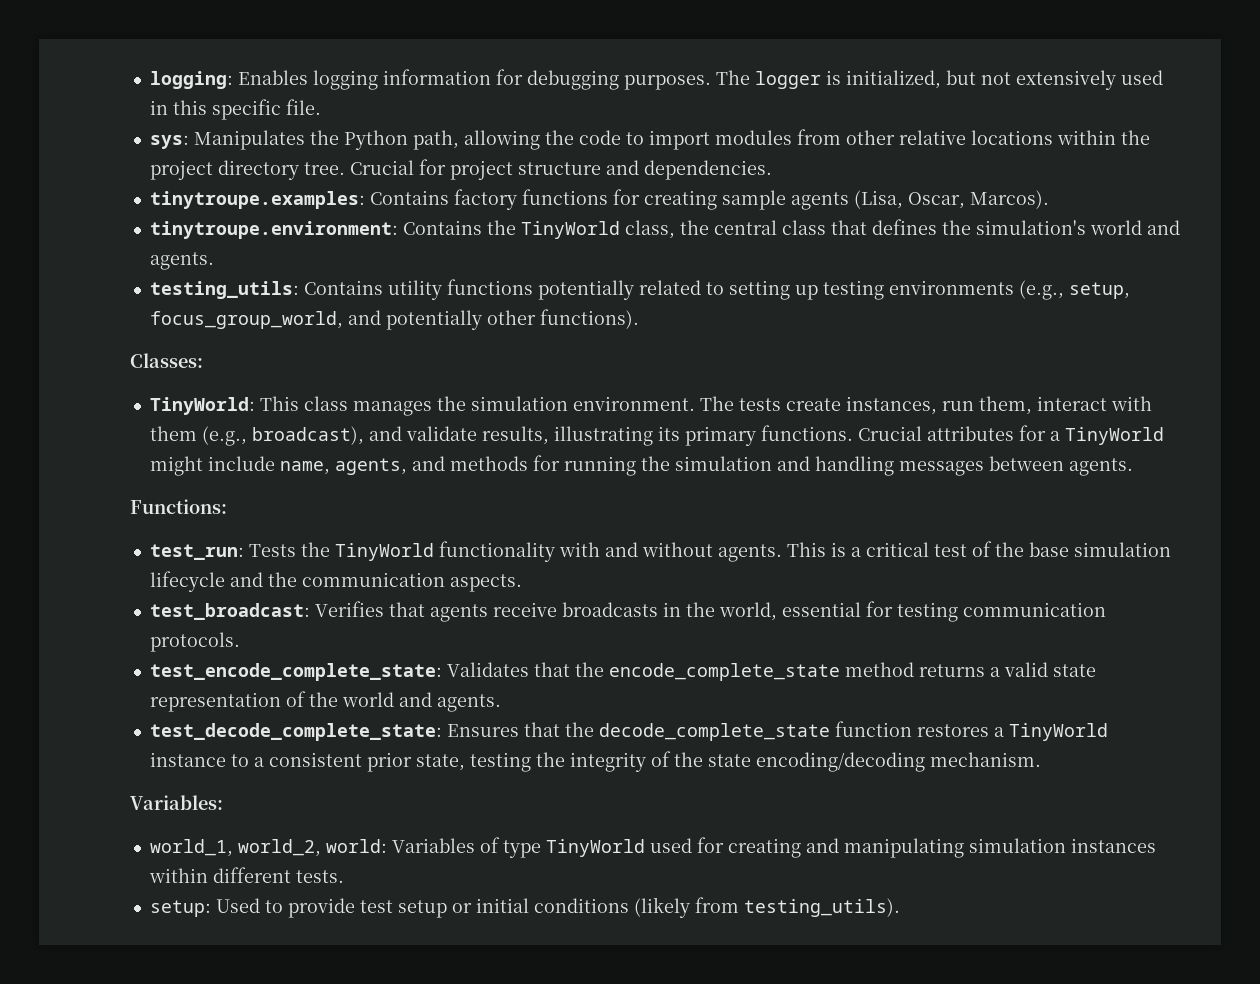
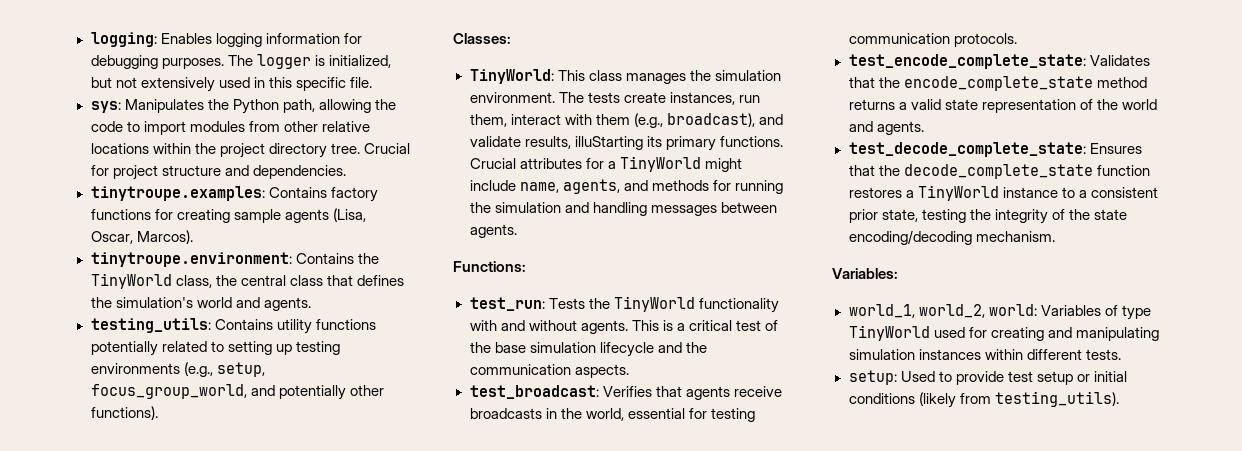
- The tests create instances, run them, interact with them (e.g., broadcast), and validate results, illustrating its primary functions.
+ The tests create instances, run them, interact with them (e.g., broadcast), and validate results, illuStarting its primary functions.

